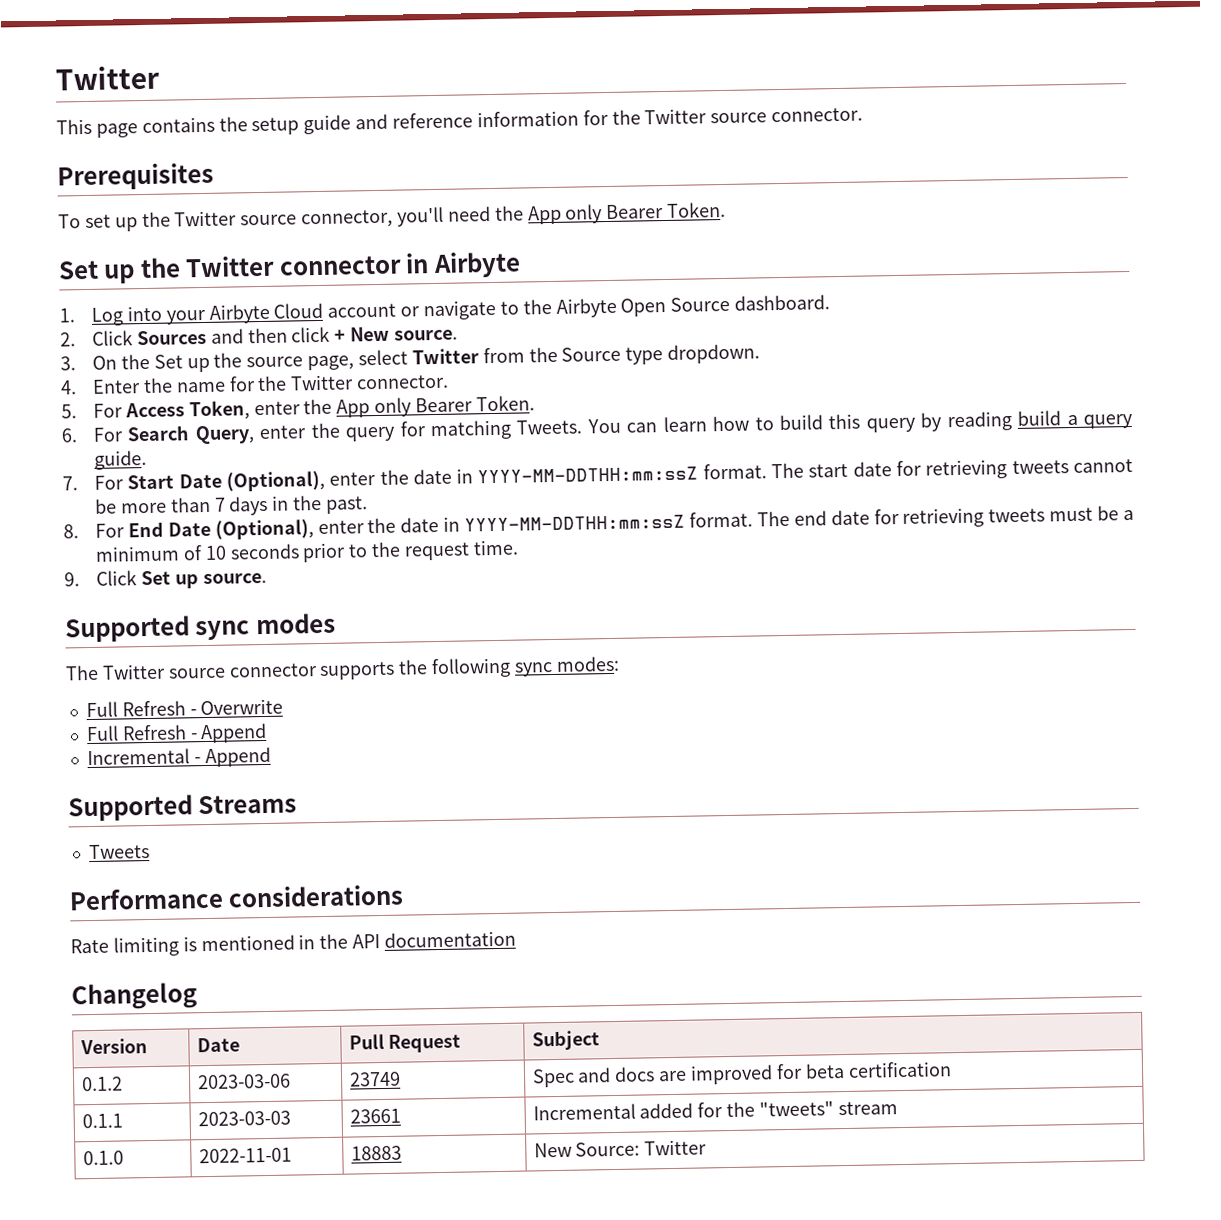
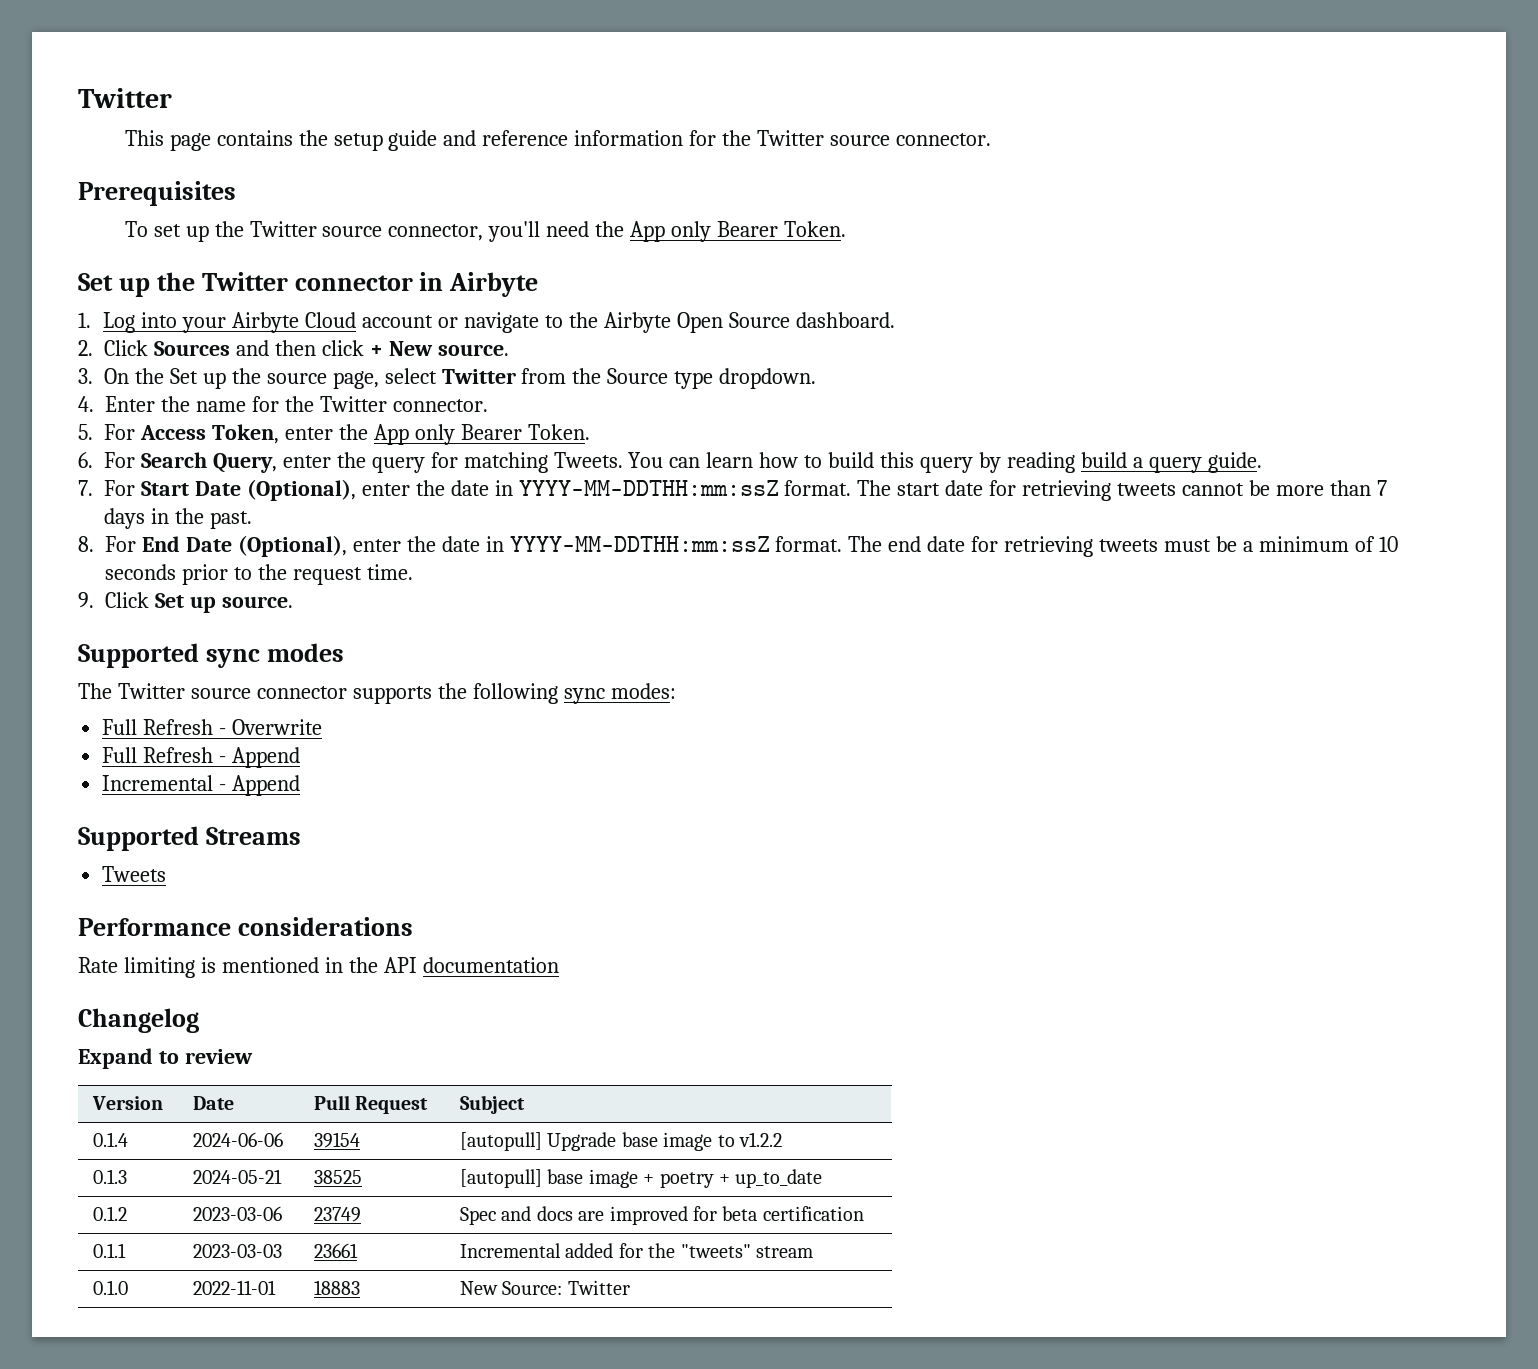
+ Expand to review
+ 0.1.4 | 2024-06-06 | 39154 | [autopull] Upgrade base image to v1.2.2
+ 0.1.3 | 2024-05-21 | 38525 | [autopull] base image + poetry + up_to_date

